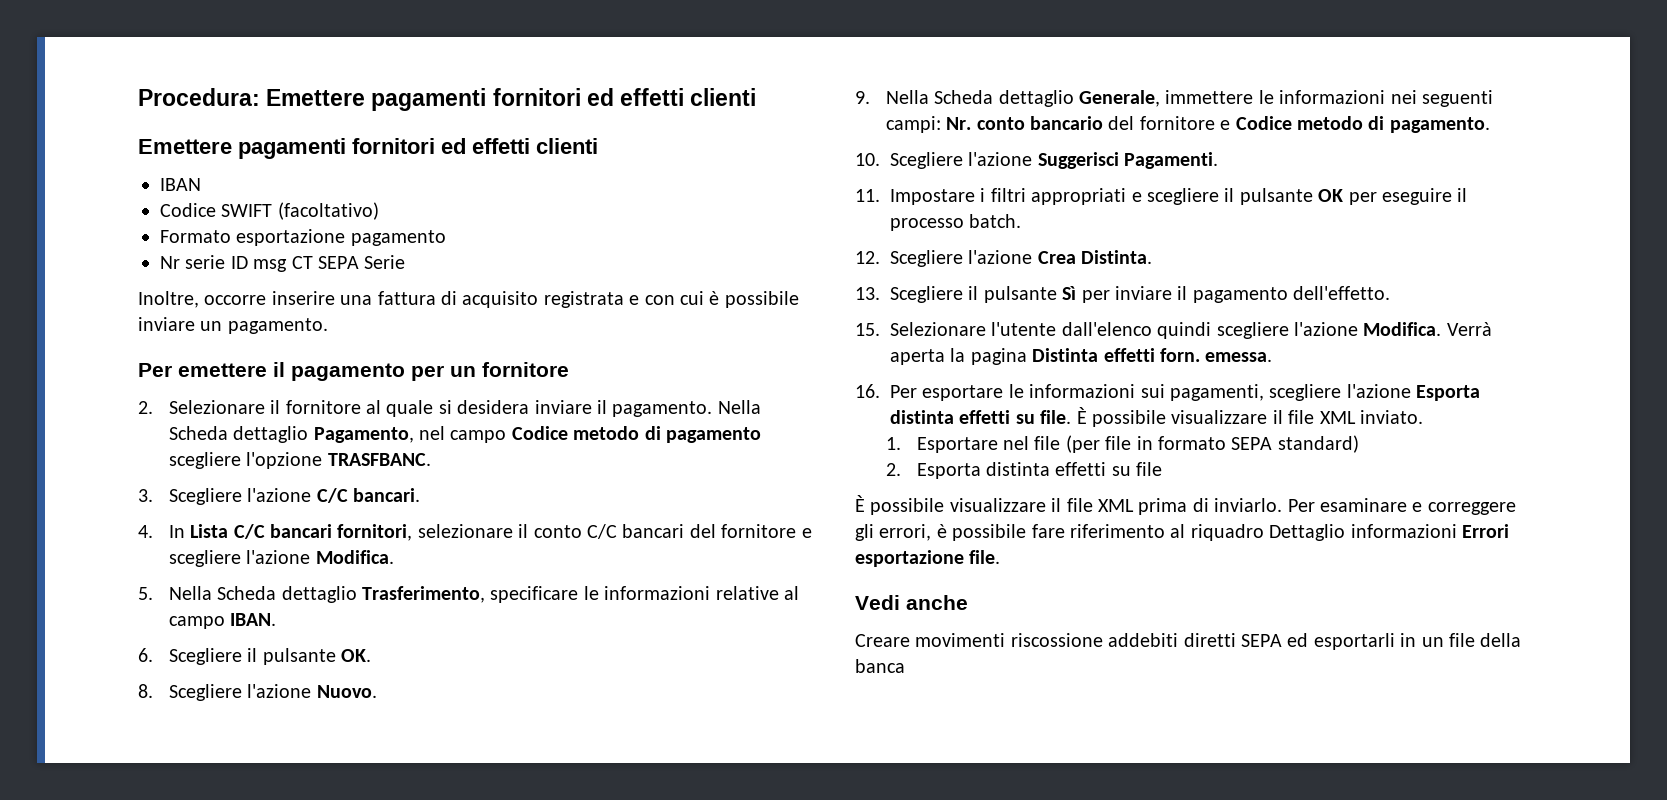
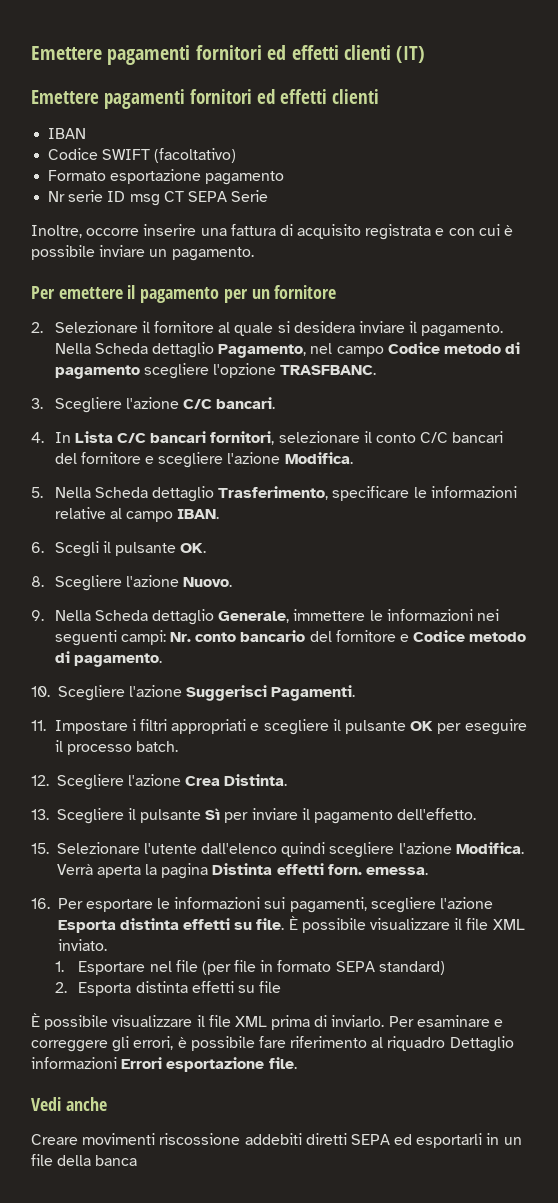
- Procedura: Emettere pagamenti fornitori ed effetti clienti
+ Emettere pagamenti fornitori ed effetti clienti (IT)
- 6. Scegliere il pulsante OK.
+ 6. Scegli il pulsante OK.

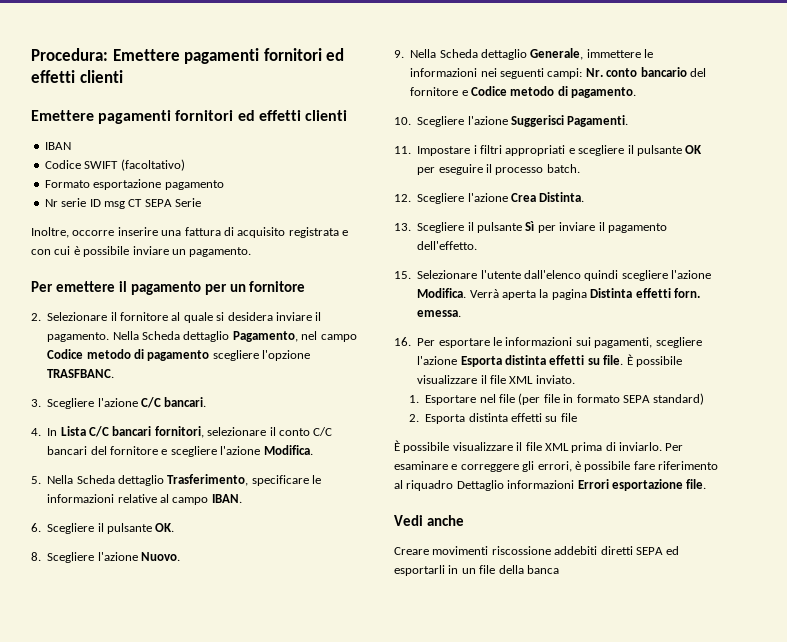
- Emettere pagamenti fornitori ed effetti clienti (IT)
+ Procedura: Emettere pagamenti fornitori ed effetti clienti
- 6. Scegli il pulsante OK.
+ 6. Scegliere il pulsante OK.

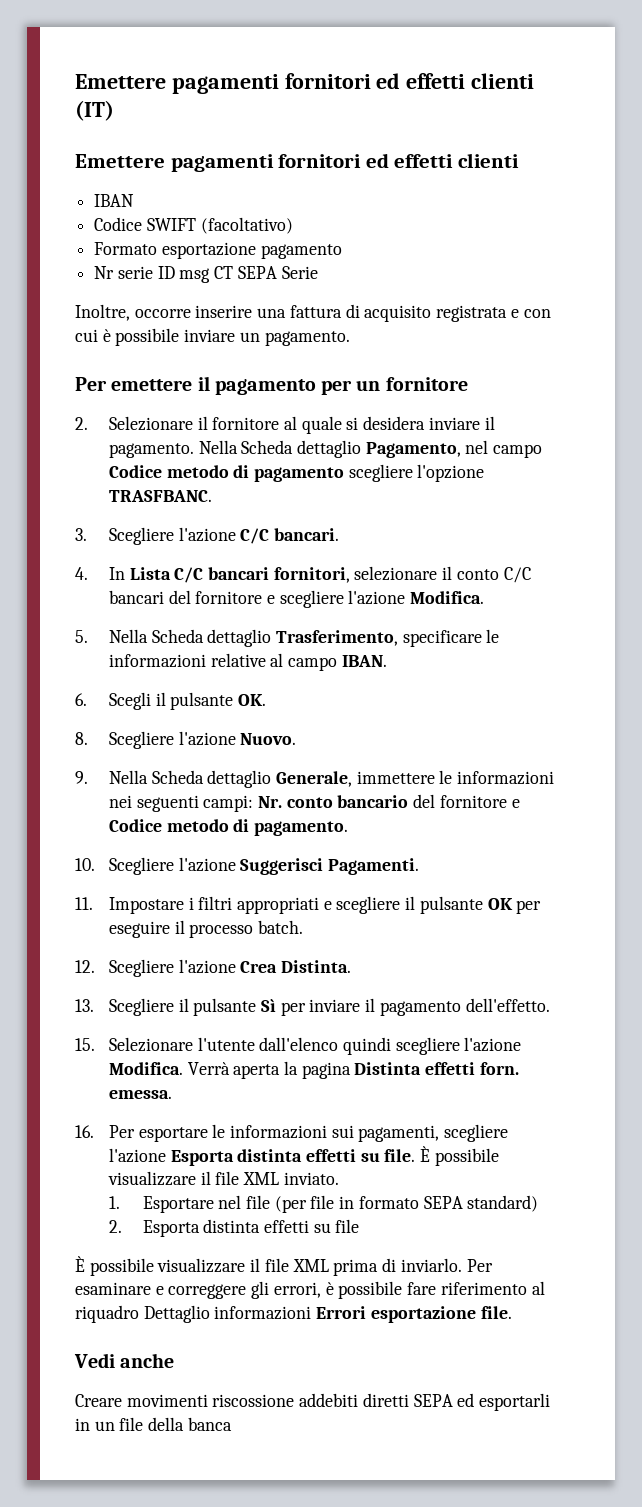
- Procedura: Emettere pagamenti fornitori ed effetti clienti
+ Emettere pagamenti fornitori ed effetti clienti (IT)
- 6. Scegliere il pulsante OK.
+ 6. Scegli il pulsante OK.

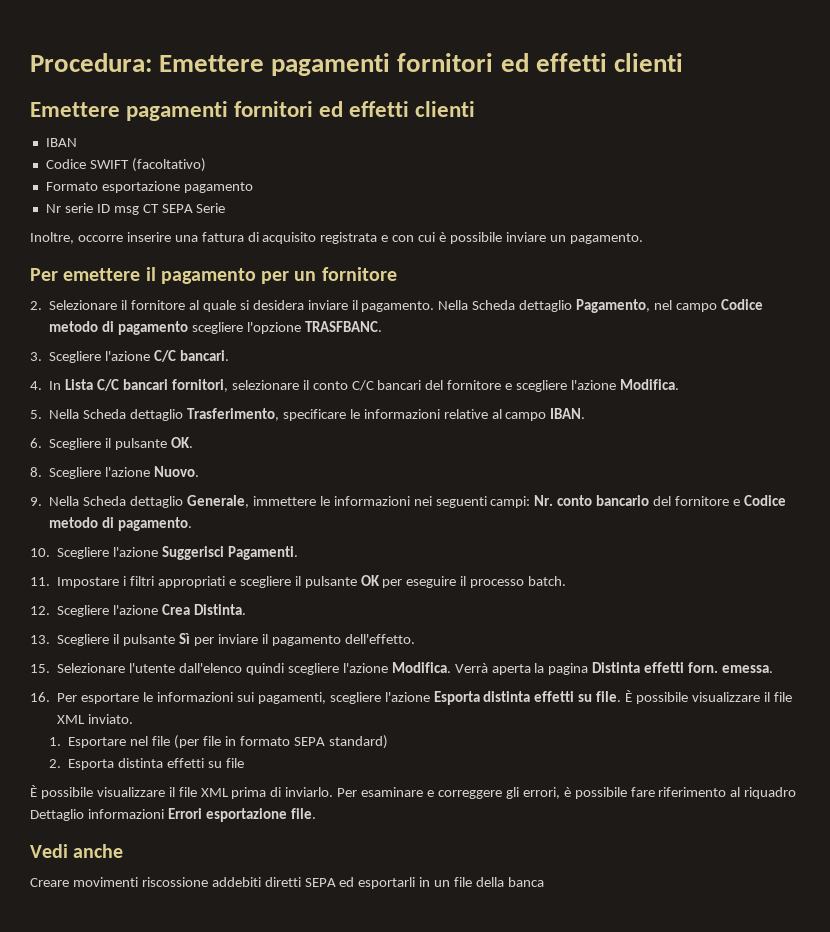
- Emettere pagamenti fornitori ed effetti clienti (IT)
+ Procedura: Emettere pagamenti fornitori ed effetti clienti
- 6. Scegli il pulsante OK.
+ 6. Scegliere il pulsante OK.

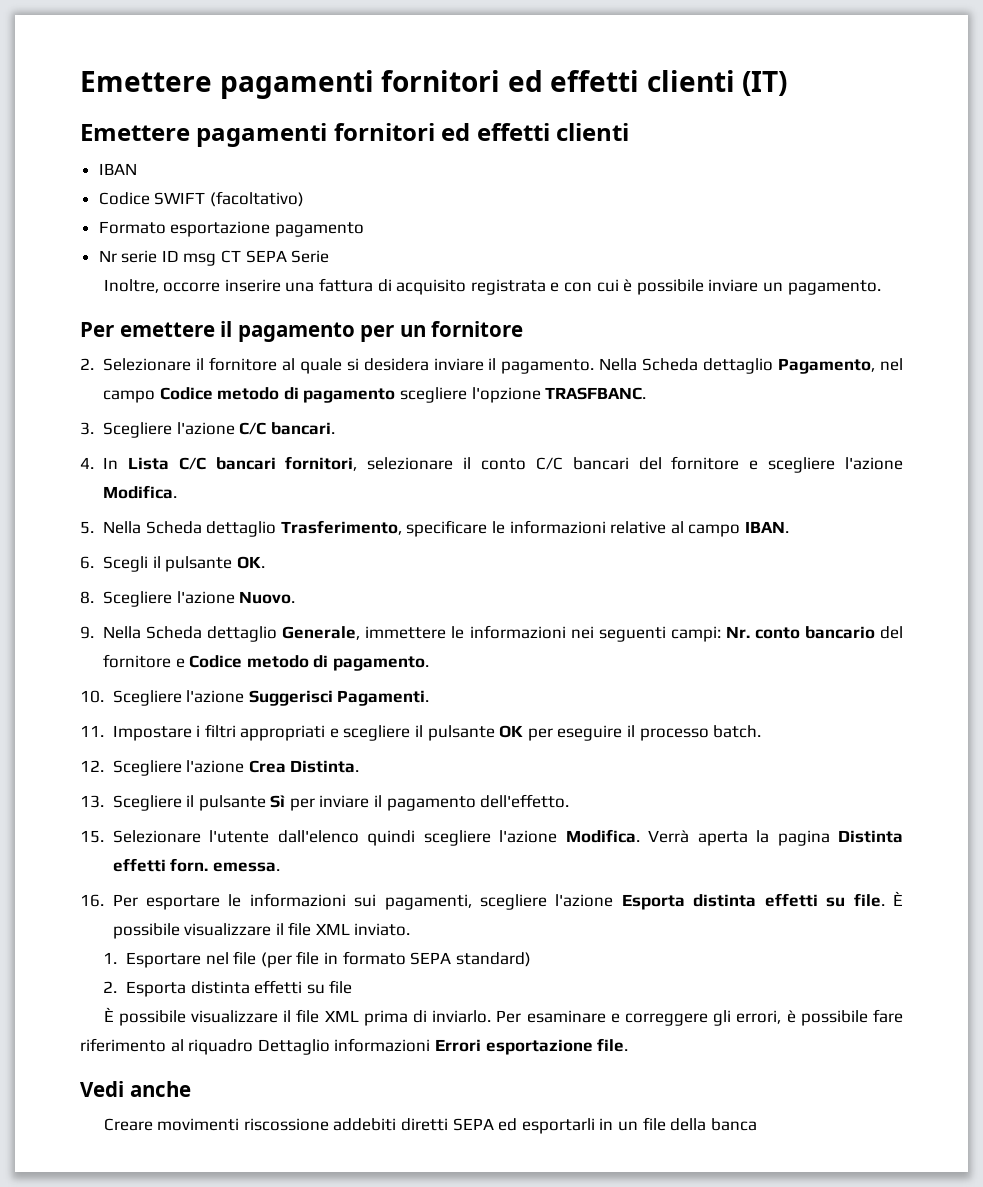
- Procedura: Emettere pagamenti fornitori ed effetti clienti
+ Emettere pagamenti fornitori ed effetti clienti (IT)
- 6. Scegliere il pulsante OK.
+ 6. Scegli il pulsante OK.

